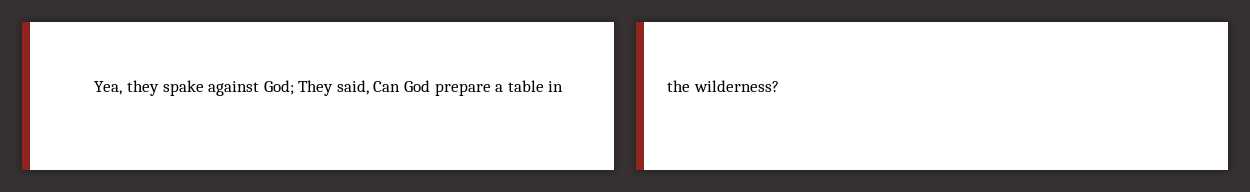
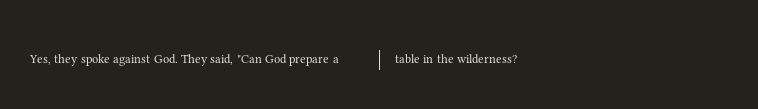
- Yea, they spake against God; They said, Can God prepare a table in the wilderness?
+ Yes, they spoke against God. They said, "Can God prepare a table in the wilderness?

